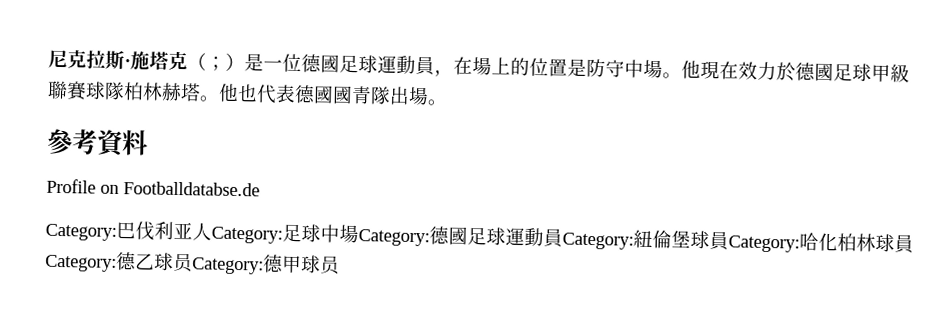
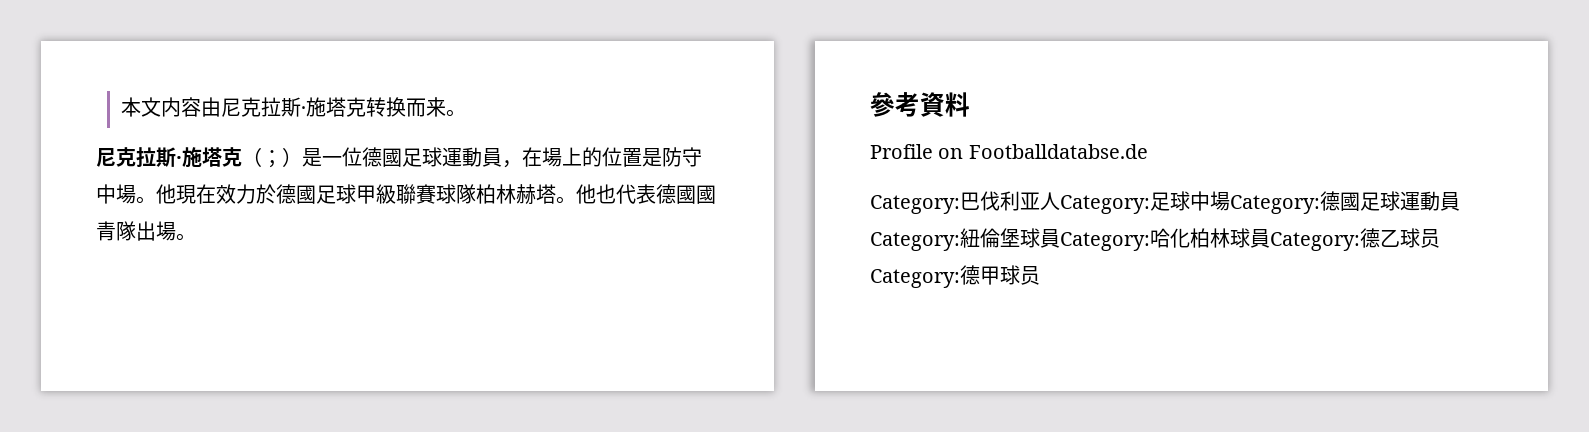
+ 本文内容由尼克拉斯·施塔克转换而来。

